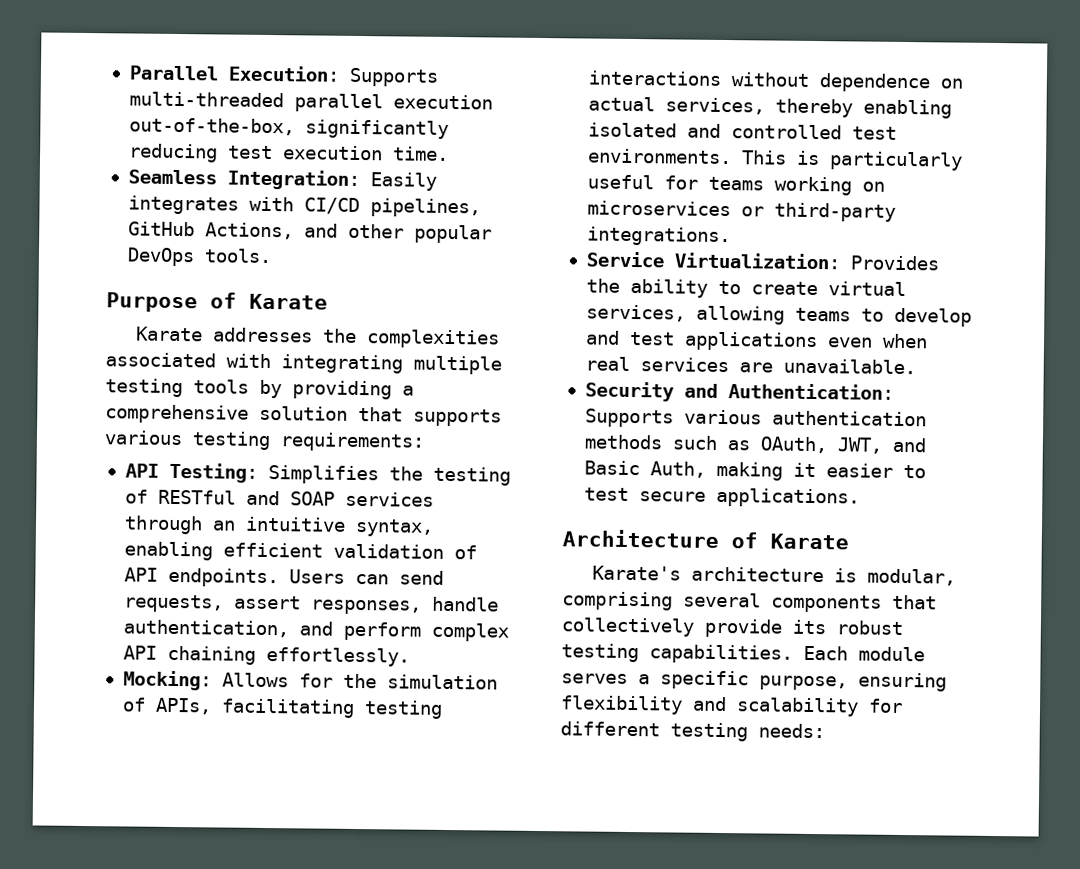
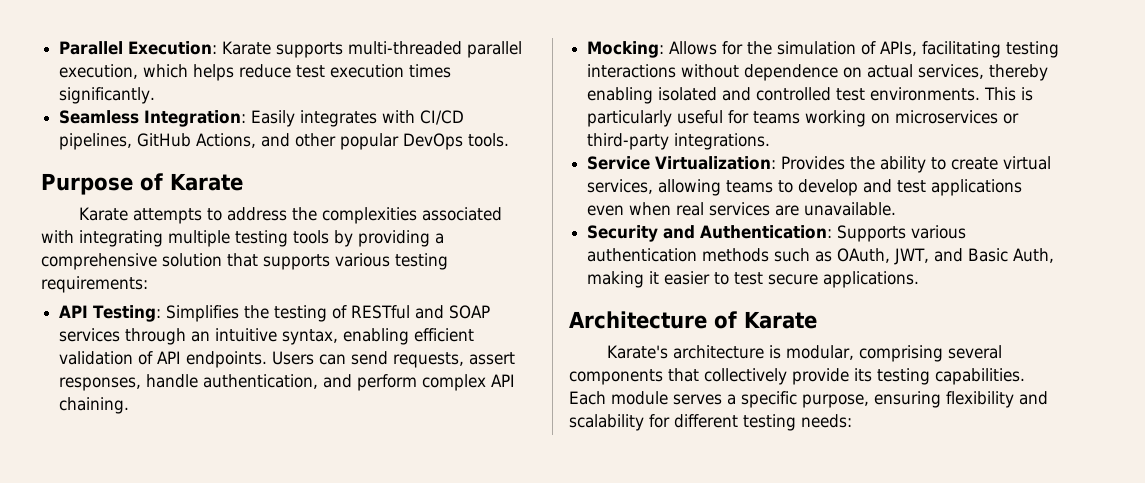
- Parallel Execution: Supports multi-threaded parallel execution out-of-the-box, significantly reducing test execution time.
+ Parallel Execution: Karate supports multi-threaded parallel execution, which helps reduce test execution times significantly.
- Karate addresses the complexities associated with integrating multiple testing tools by providing a comprehensive solution that supports various testing requirements:
+ Karate attempts to address the complexities associated with integrating multiple testing tools by providing a comprehensive solution that supports various testing requirements:
- Users can send requests, assert responses, handle authentication, and perform complex API chaining effortlessly.
+ Users can send requests, assert responses, handle authentication, and perform complex API chaining.
- Karate's architecture is modular, comprising several components that collectively provide its robust testing capabilities.
+ Karate's architecture is modular, comprising several components that collectively provide its testing capabilities.

